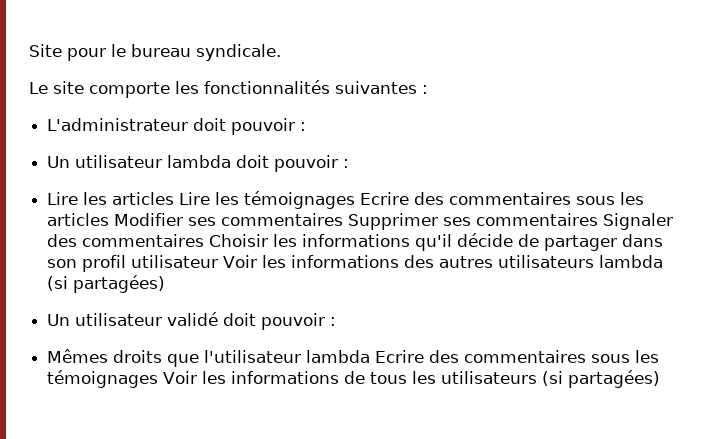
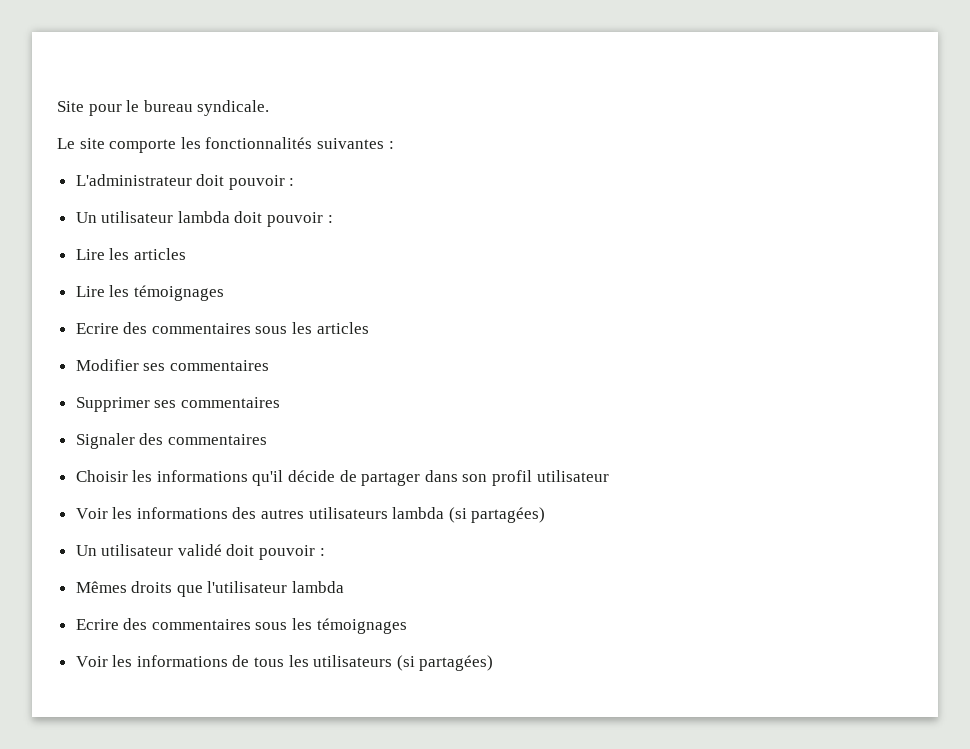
- Lire les articles Lire les témoignages Ecrire des commentaires sous les articles Modifier ses commentaires Supprimer ses commentaires Signaler des commentaires Choisir les informations qu'il décide de partager dans son profil utilisateur Voir les informations des autres utilisateurs lambda (si partagées)
+ Lire les articles
+ Lire les témoignages
+ Ecrire des commentaires sous les articles
+ Modifier ses commentaires
+ Supprimer ses commentaires
+ Signaler des commentaires
+ Choisir les informations qu'il décide de partager dans son profil utilisateur
+ Voir les informations des autres utilisateurs lambda (si partagées)
- Mêmes droits que l'utilisateur lambda Ecrire des commentaires sous les témoignages Voir les informations de tous les utilisateurs (si partagées)
+ Mêmes droits que l'utilisateur lambda
+ Ecrire des commentaires sous les témoignages
+ Voir les informations de tous les utilisateurs (si partagées)

